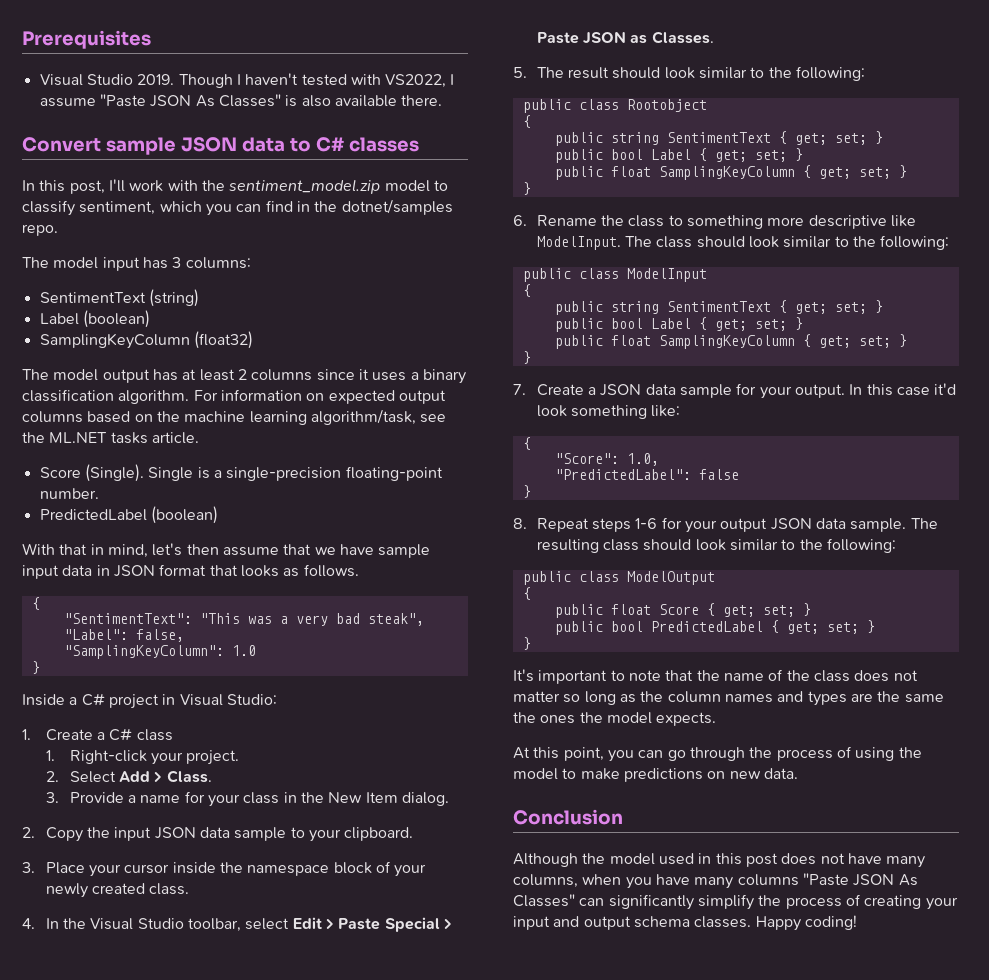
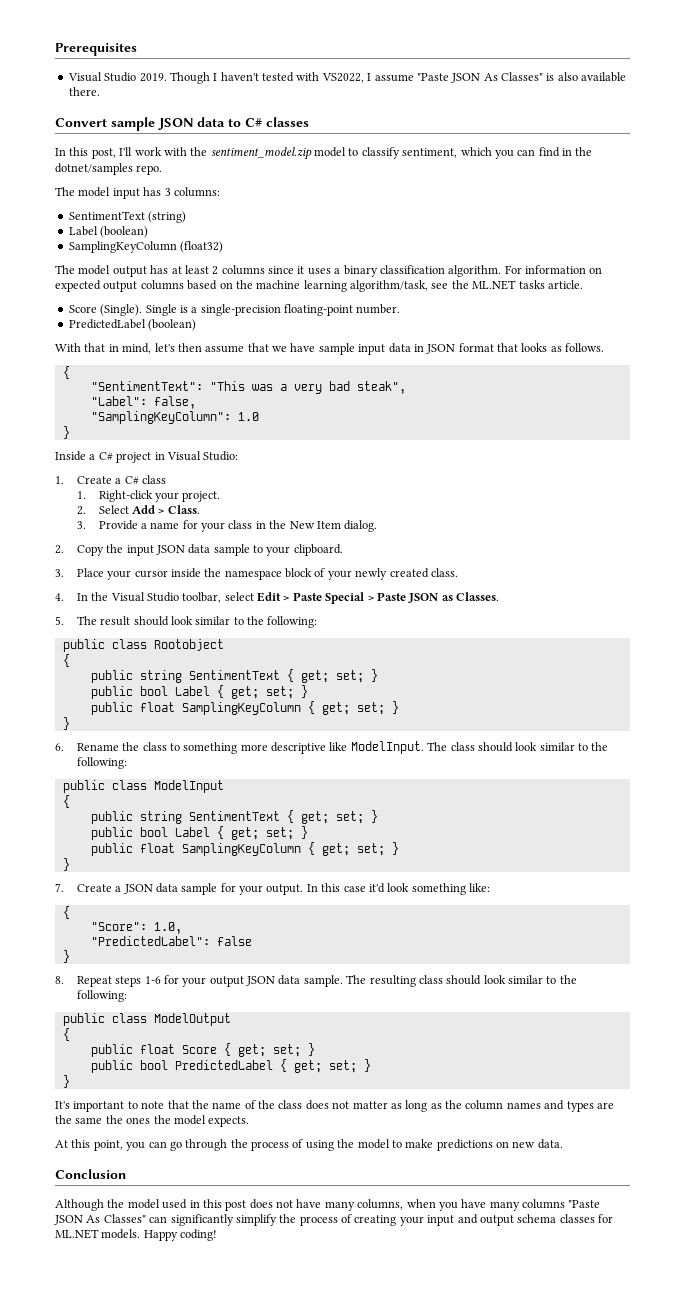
- It's important to note that the name of the class does not matter so long as the column names and types are the same the ones the model expects.
+ It's important to note that the name of the class does not matter as long as the column names and types are the same the ones the model expects.
- Although the model used in this post does not have many columns, when you have many columns "Paste JSON As Classes" can significantly simplify the process of creating your input and output schema classes.
+ Although the model used in this post does not have many columns, when you have many columns "Paste JSON As Classes" can significantly simplify the process of creating your input and output schema classes for ML.NET models.

